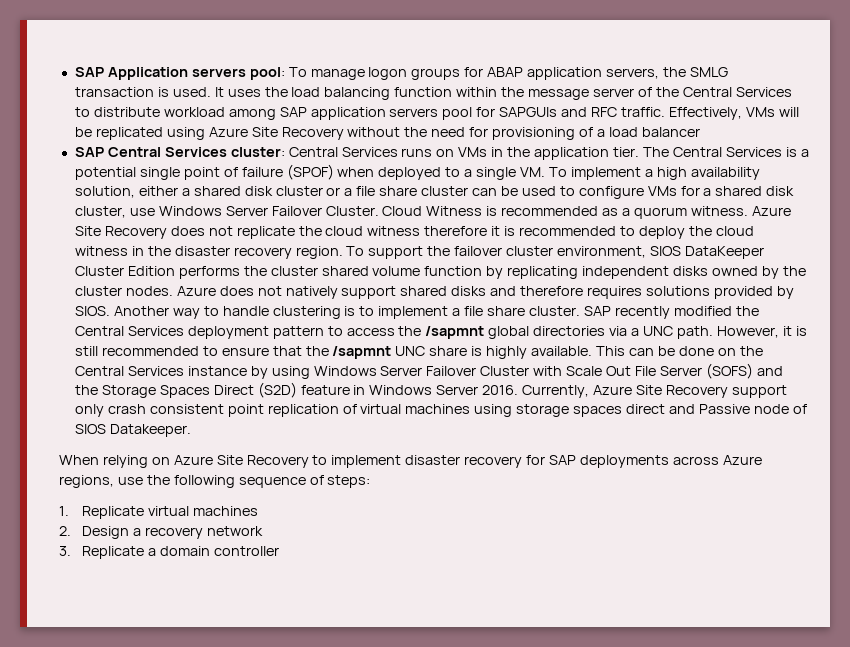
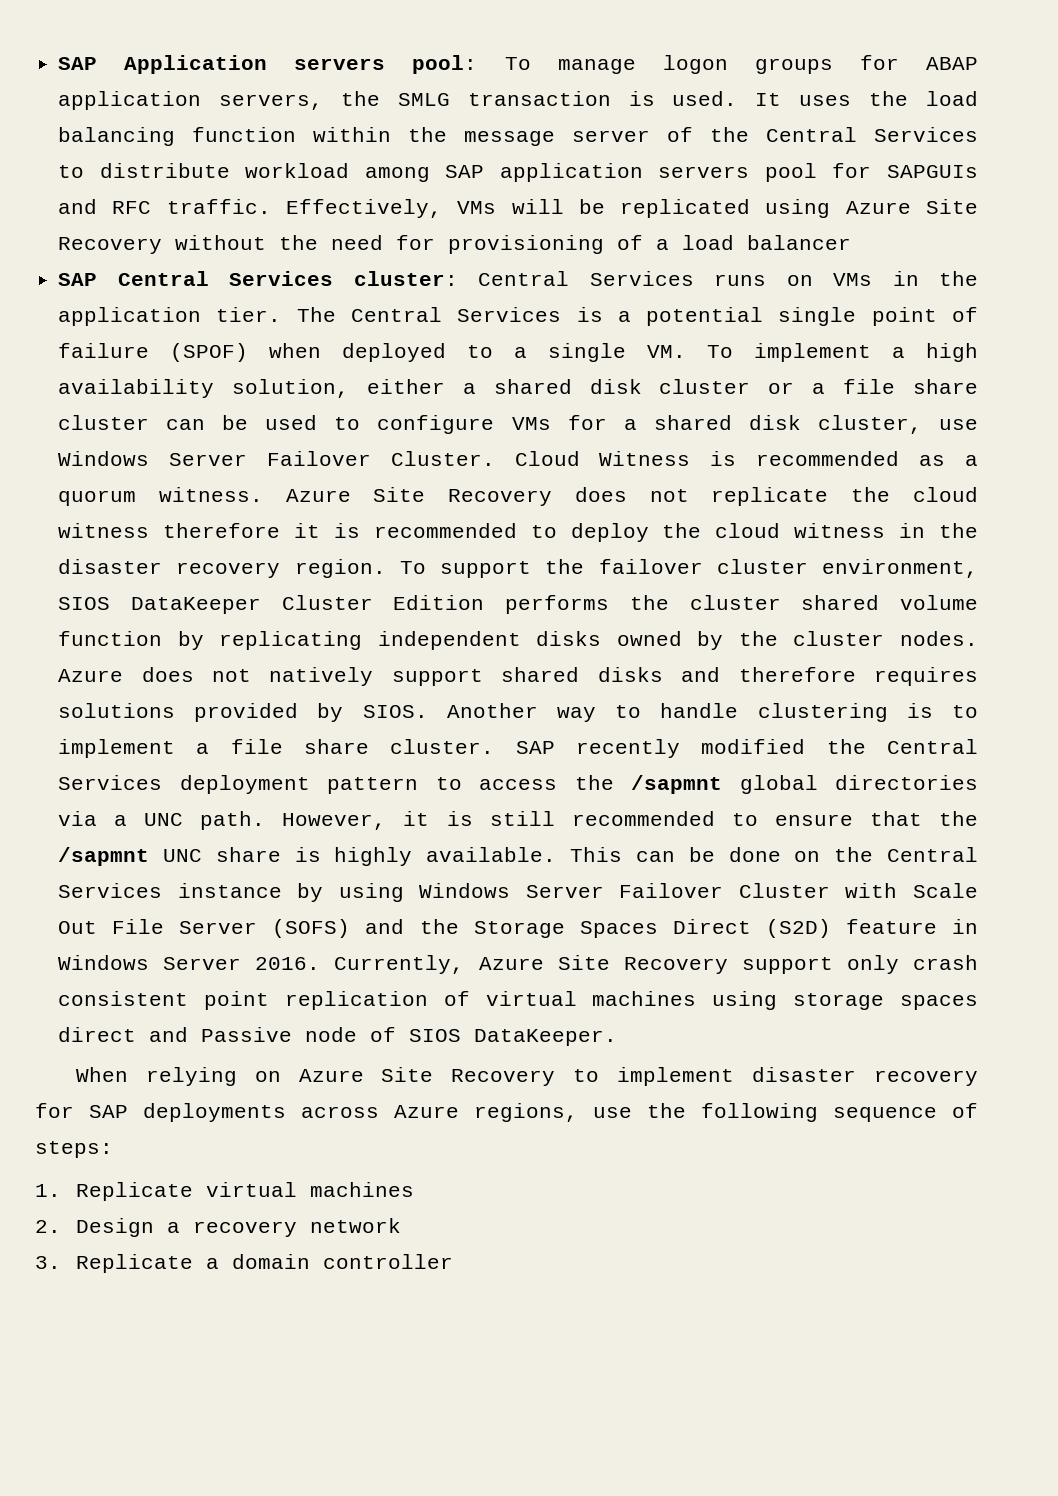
- Currently, Azure Site Recovery support only crash consistent point replication of virtual machines using storage spaces direct and Passive node of SIOS Datakeeper.
+ Currently, Azure Site Recovery support only crash consistent point replication of virtual machines using storage spaces direct and Passive node of SIOS DataKeeper.

